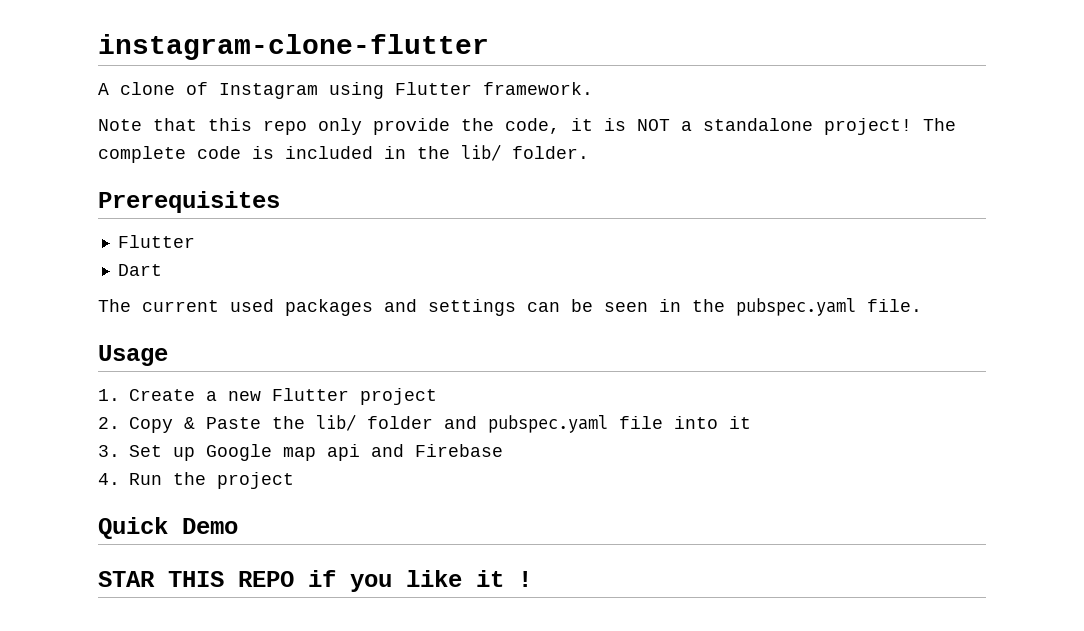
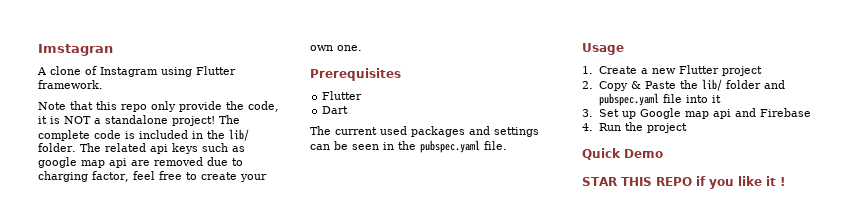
- instagram-clone-flutter
+ Imstagran
+ The related api keys such as google map api are removed due to charging factor, feel free to create your own one.

